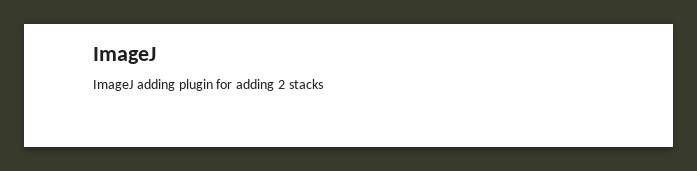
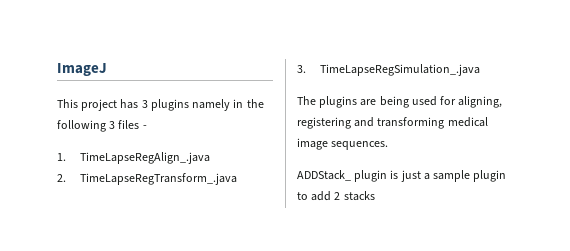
- ImageJ adding plugin for adding 2 stacks
+ This project has 3 plugins namely in the following 3 files -
+ 1. TimeLapseRegAlign_.java
+ 2. TimeLapseRegTransform_.java
+ 3. TimeLapseRegSimulation_.java
+ The plugins are being used for aligning, registering and transforming medical image sequences.
+ ADDStack_ plugin is just a sample plugin to add 2 stacks

